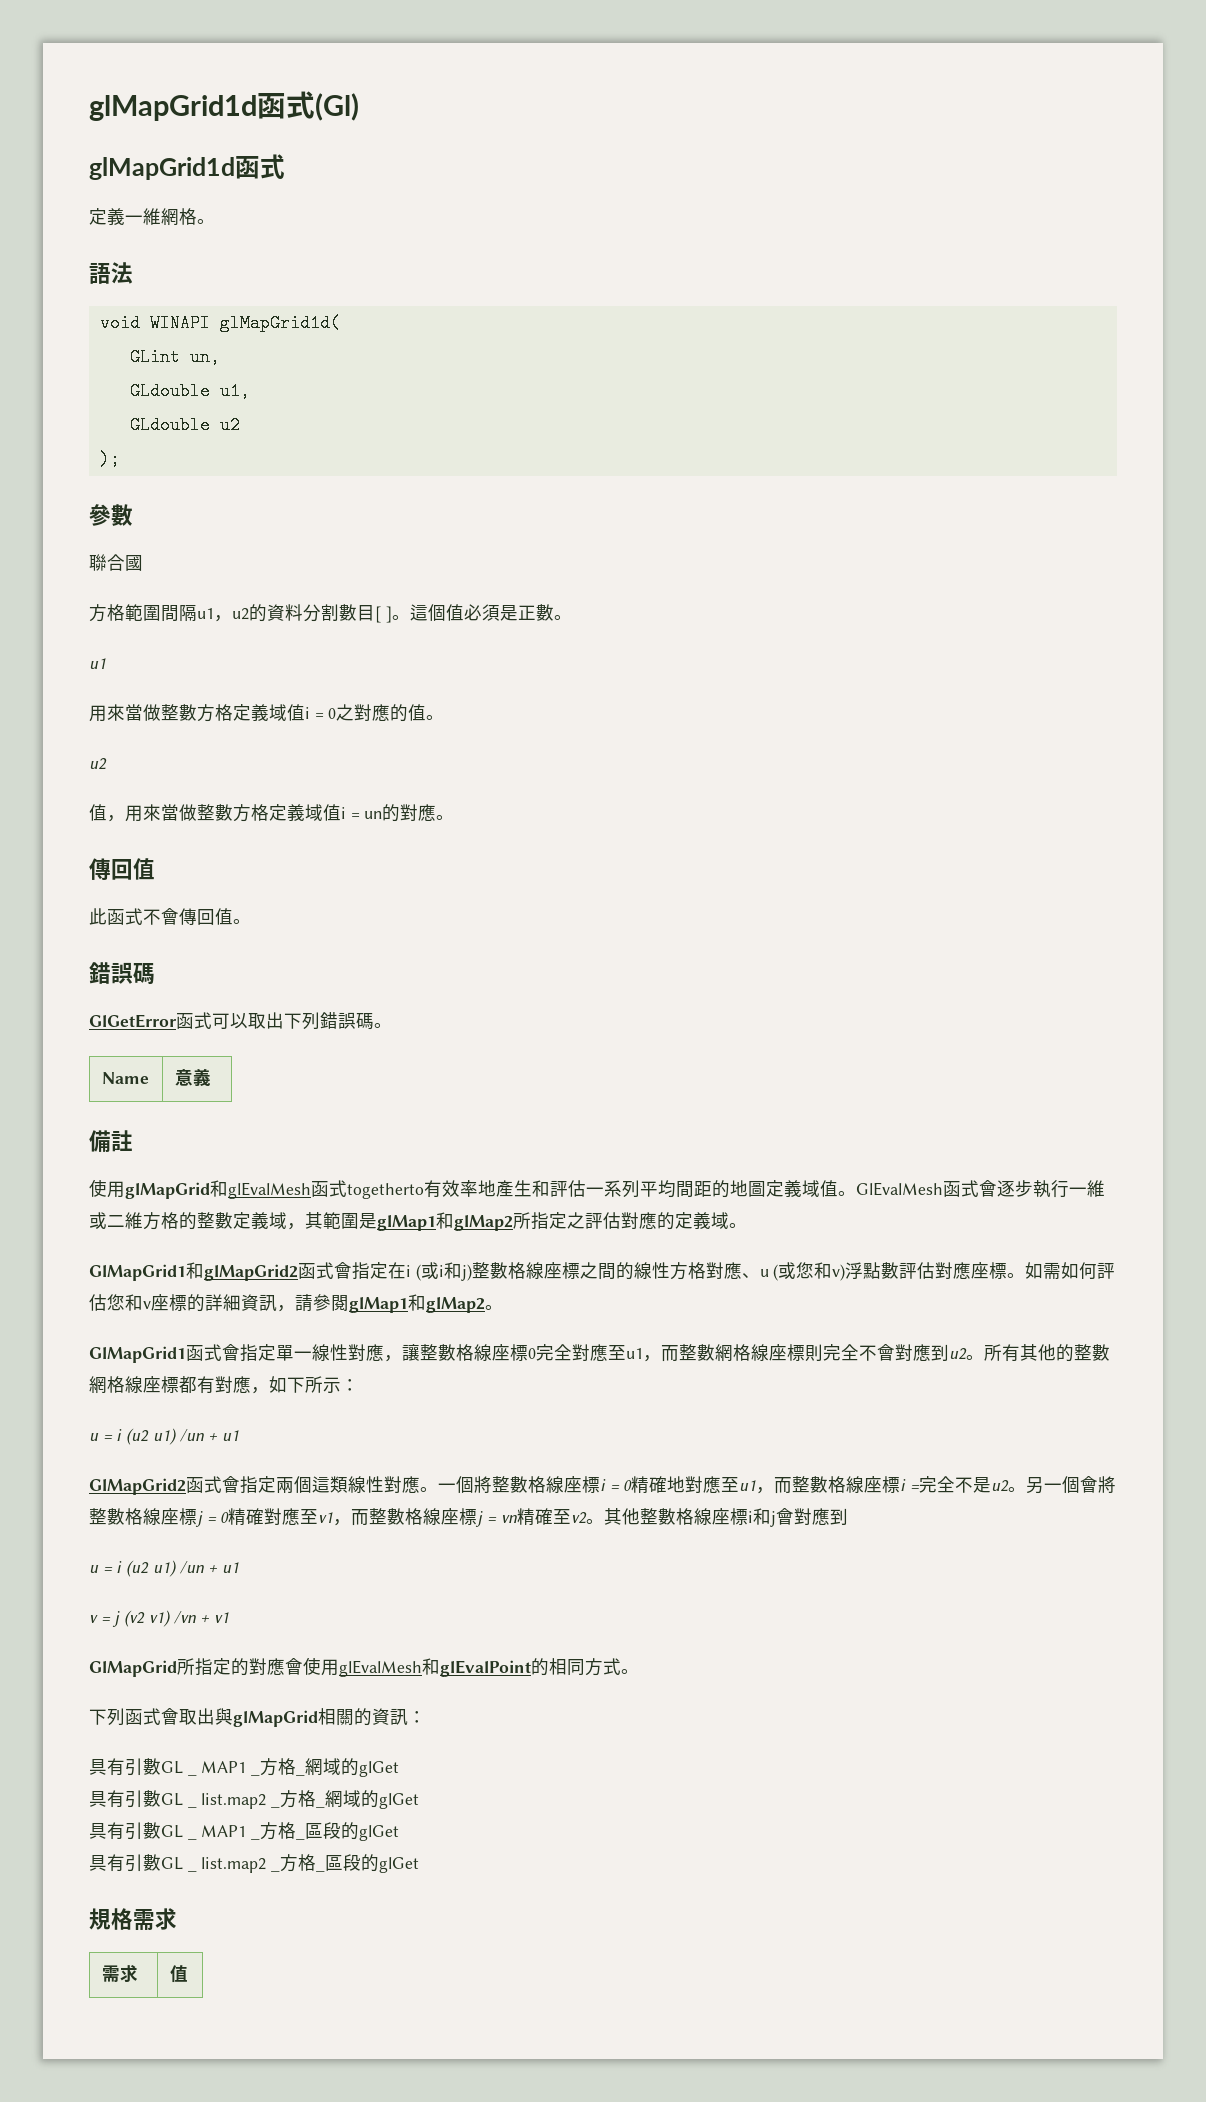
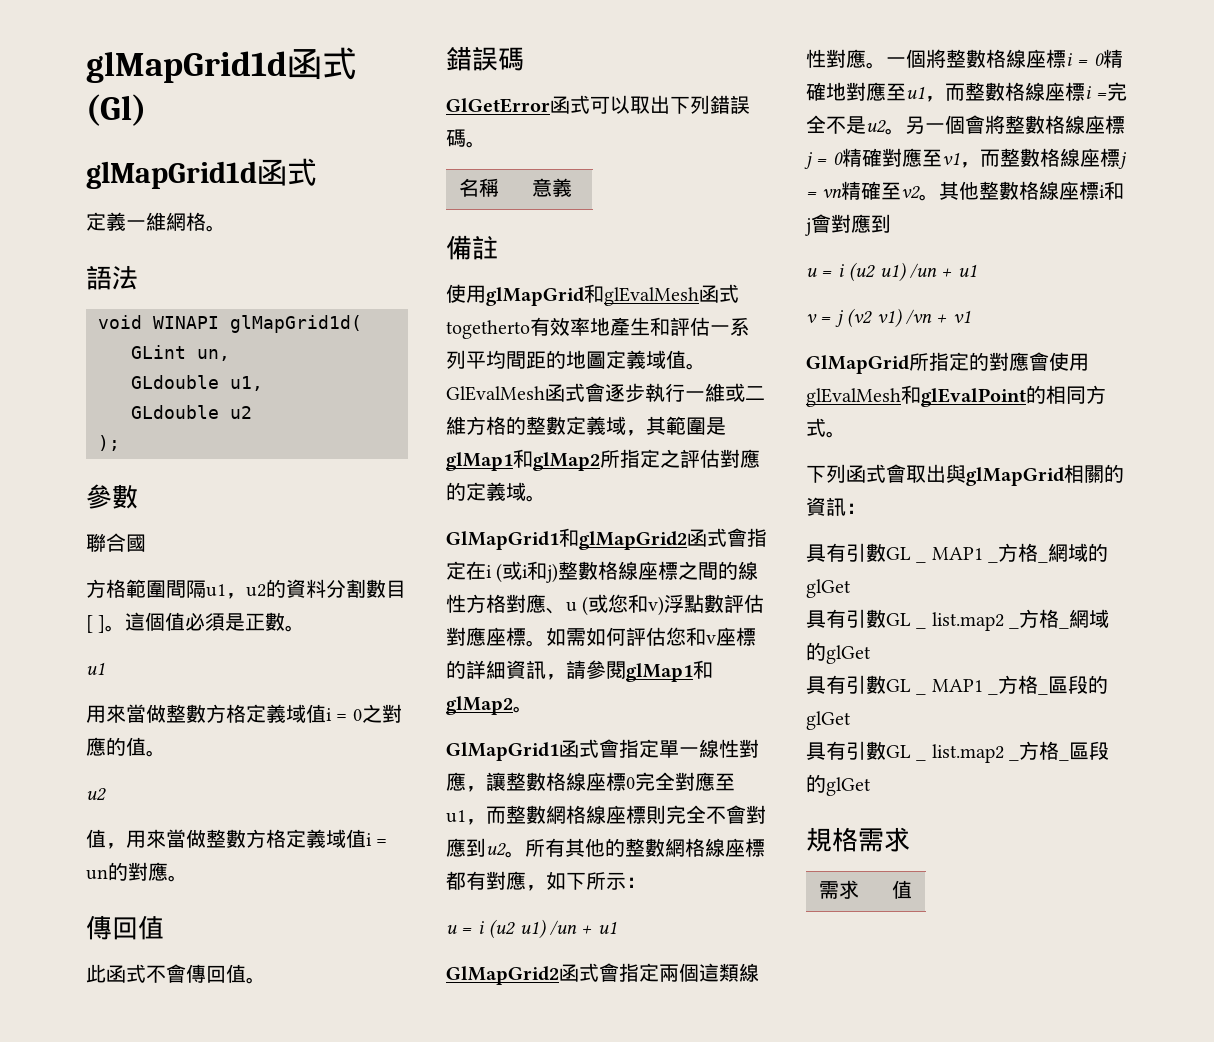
- Name | 意義
+ 名稱 | 意義

